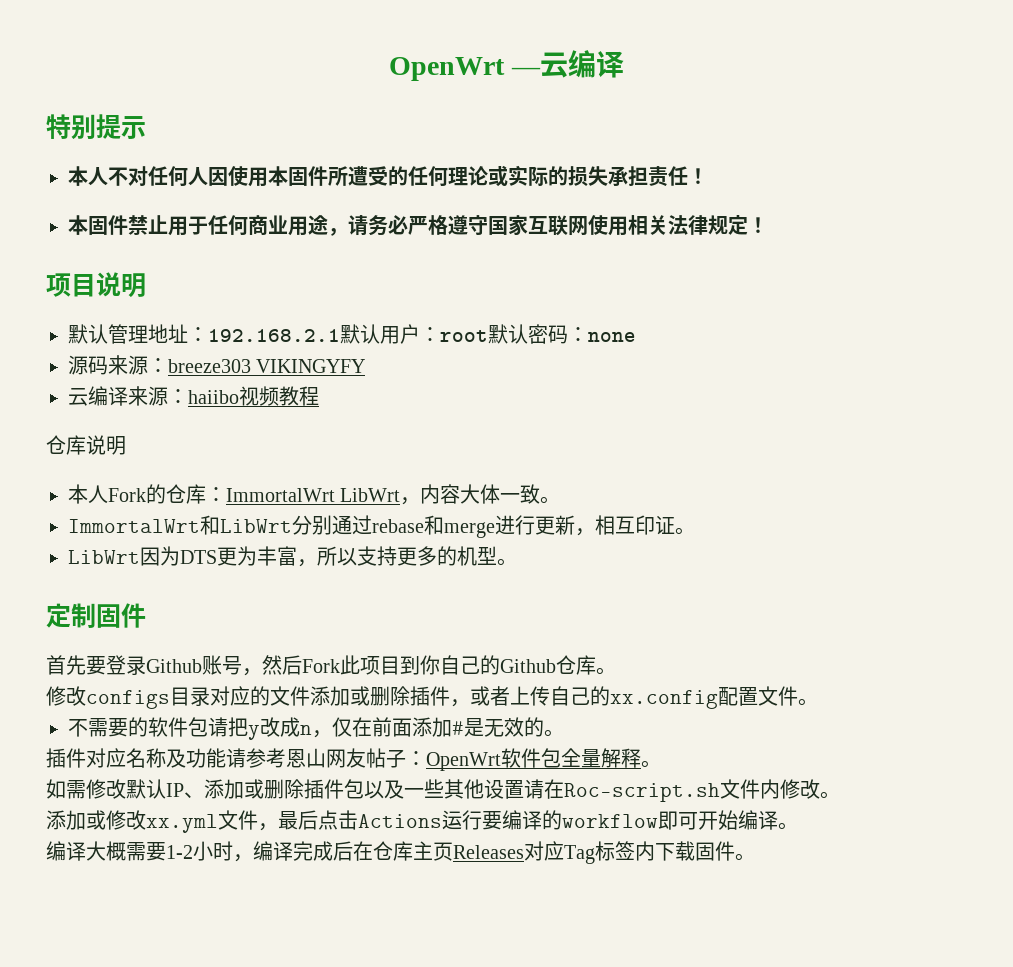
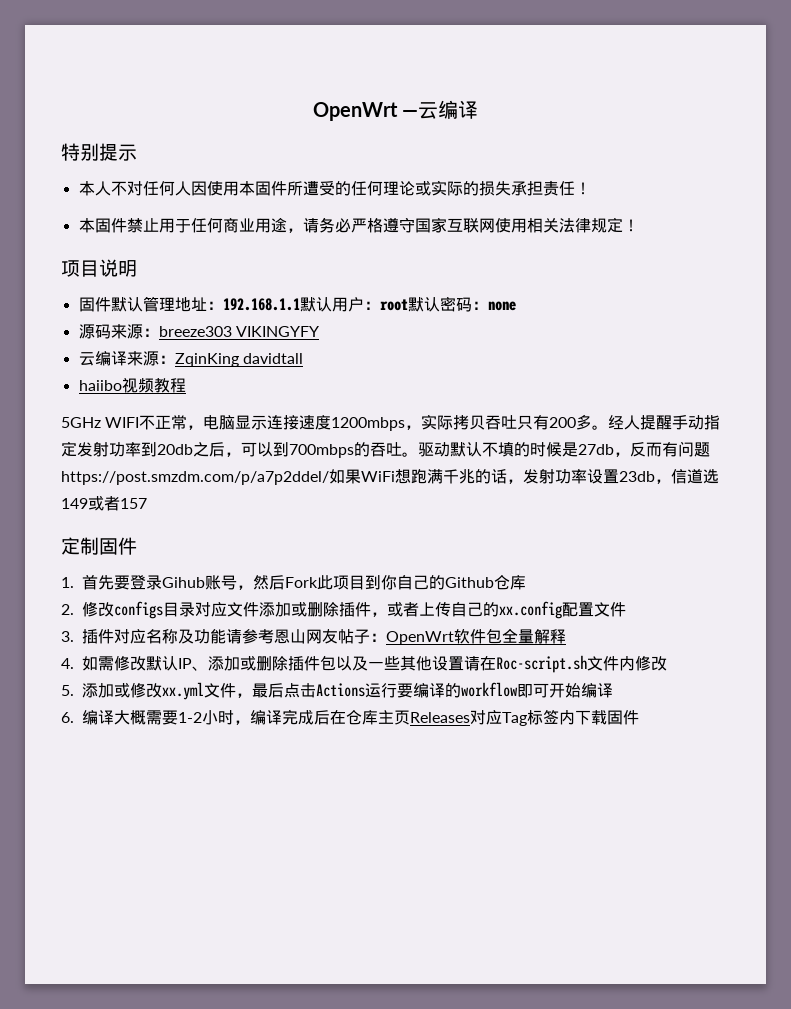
- 默认管理地址：192.168.2.1默认用户：root默认密码：none
+ 固件默认管理地址：192.168.1.1默认用户：root默认密码：none
- 云编译来源：haiibo视频教程
+ 云编译来源：ZqinKing davidtall
+ haiibo视频教程
- 仓库说明
- 本人Fork的仓库：ImmortalWrt LibWrt，内容大体一致。
- ImmortalWrt和LibWrt分别通过rebase和merge进行更新，相互印证。
- LibWrt因为DTS更为丰富，所以支持更多的机型。
+ 5GHz WIFI不正常，电脑显示连接速度1200mbps，实际拷贝吞吐只有200多。经人提醒手动指定发射功率到20db之后，可以到700mbps的吞吐。驱动默认不填的时候是27db，反而有问题https://post.smzdm.com/p/a7p2ddel/如果WiFi想跑满千兆的话，发射功率设置23db，信道选149或者157
- 首先要登录Github账号，然后Fork此项目到你自己的Github仓库。
- 修改configs目录对应的文件添加或删除插件，或者上传自己的xx.config配置文件。
- 不需要的软件包请把y改成n，仅在前面添加#是无效的。
- 插件对应名称及功能请参考恩山网友帖子：
+ 1.首先要登录Gihub账号，然后Fork此项目到你自己的Github仓库
+ 2.修改configs目录对应文件添加或删除插件，或者上传自己的xx.config配置文件
+ 3.插件对应名称及功能请参考恩山网友帖子：
- OpenWrt软件包全量解释。
- 如需修改默认IP、添加或删除插件包以及一些其他设置请在Roc-script.sh文件内修改。
- 添加或修改xx.yml文件，最后点击Actions运行要编译的workflow即可开始编译。
- 编译大概需要1-2小时，编译完成后在仓库主页Releases对应Tag标签内下载固件。
+ OpenWrt软件包全量解释
+ 4.如需修改默认IP、添加或删除插件包以及一些其他设置请在Roc-script.sh文件内修改
+ 5.添加或修改xx.yml文件，最后点击Actions运行要编译的workflow即可开始编译
+ 6.编译大概需要1-2小时，编译完成后在仓库主页Releases对应Tag标签内下载固件

